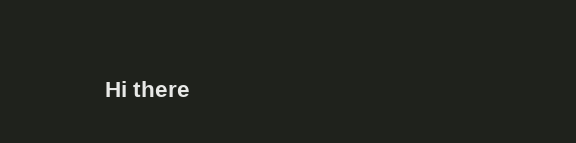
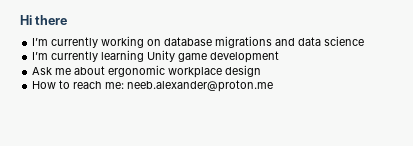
+ I’m currently working on database migrations and data science
+ I’m currently learning Unity game development
+ Ask me about ergonomic workplace design
+ How to reach me: neeb.alexander@proton.me

